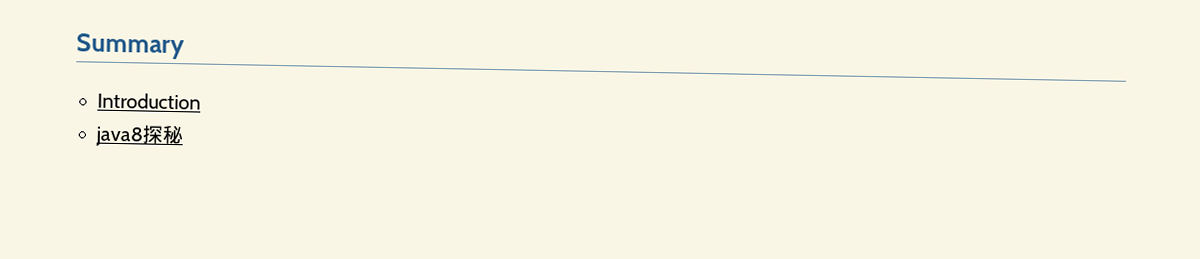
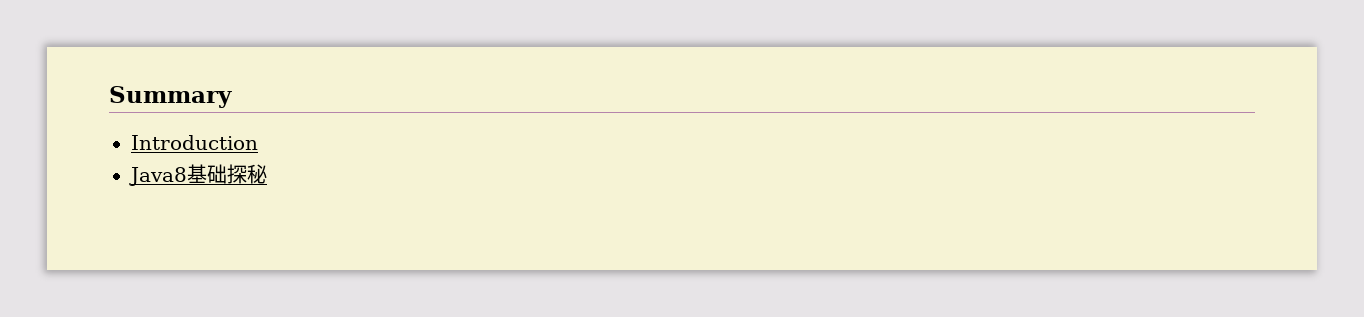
- java8探秘
+ Java8基础探秘

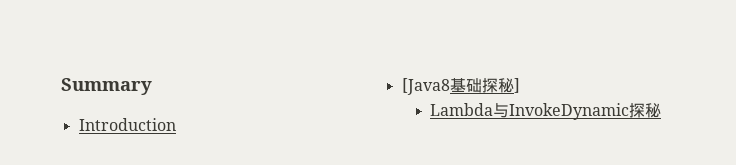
- Java8基础探秘
+ [Java8基础探秘]
+ Lambda与InvokeDynamic探秘

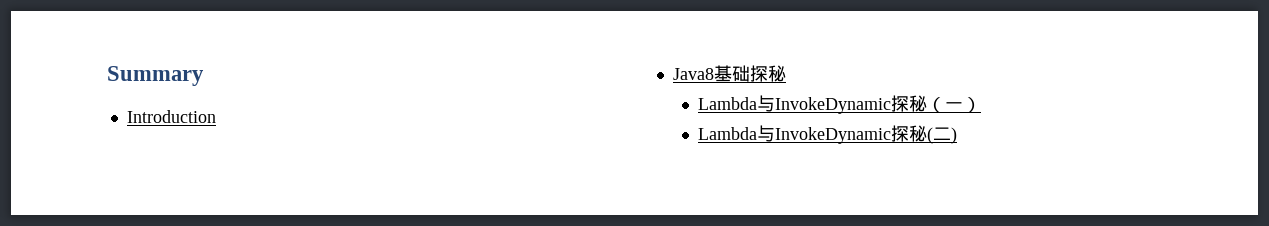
- [Java8基础探秘]
- Lambda与InvokeDynamic探秘
+ Java8基础探秘
+ Lambda与InvokeDynamic探秘（一）
+ Lambda与InvokeDynamic探秘(二)

